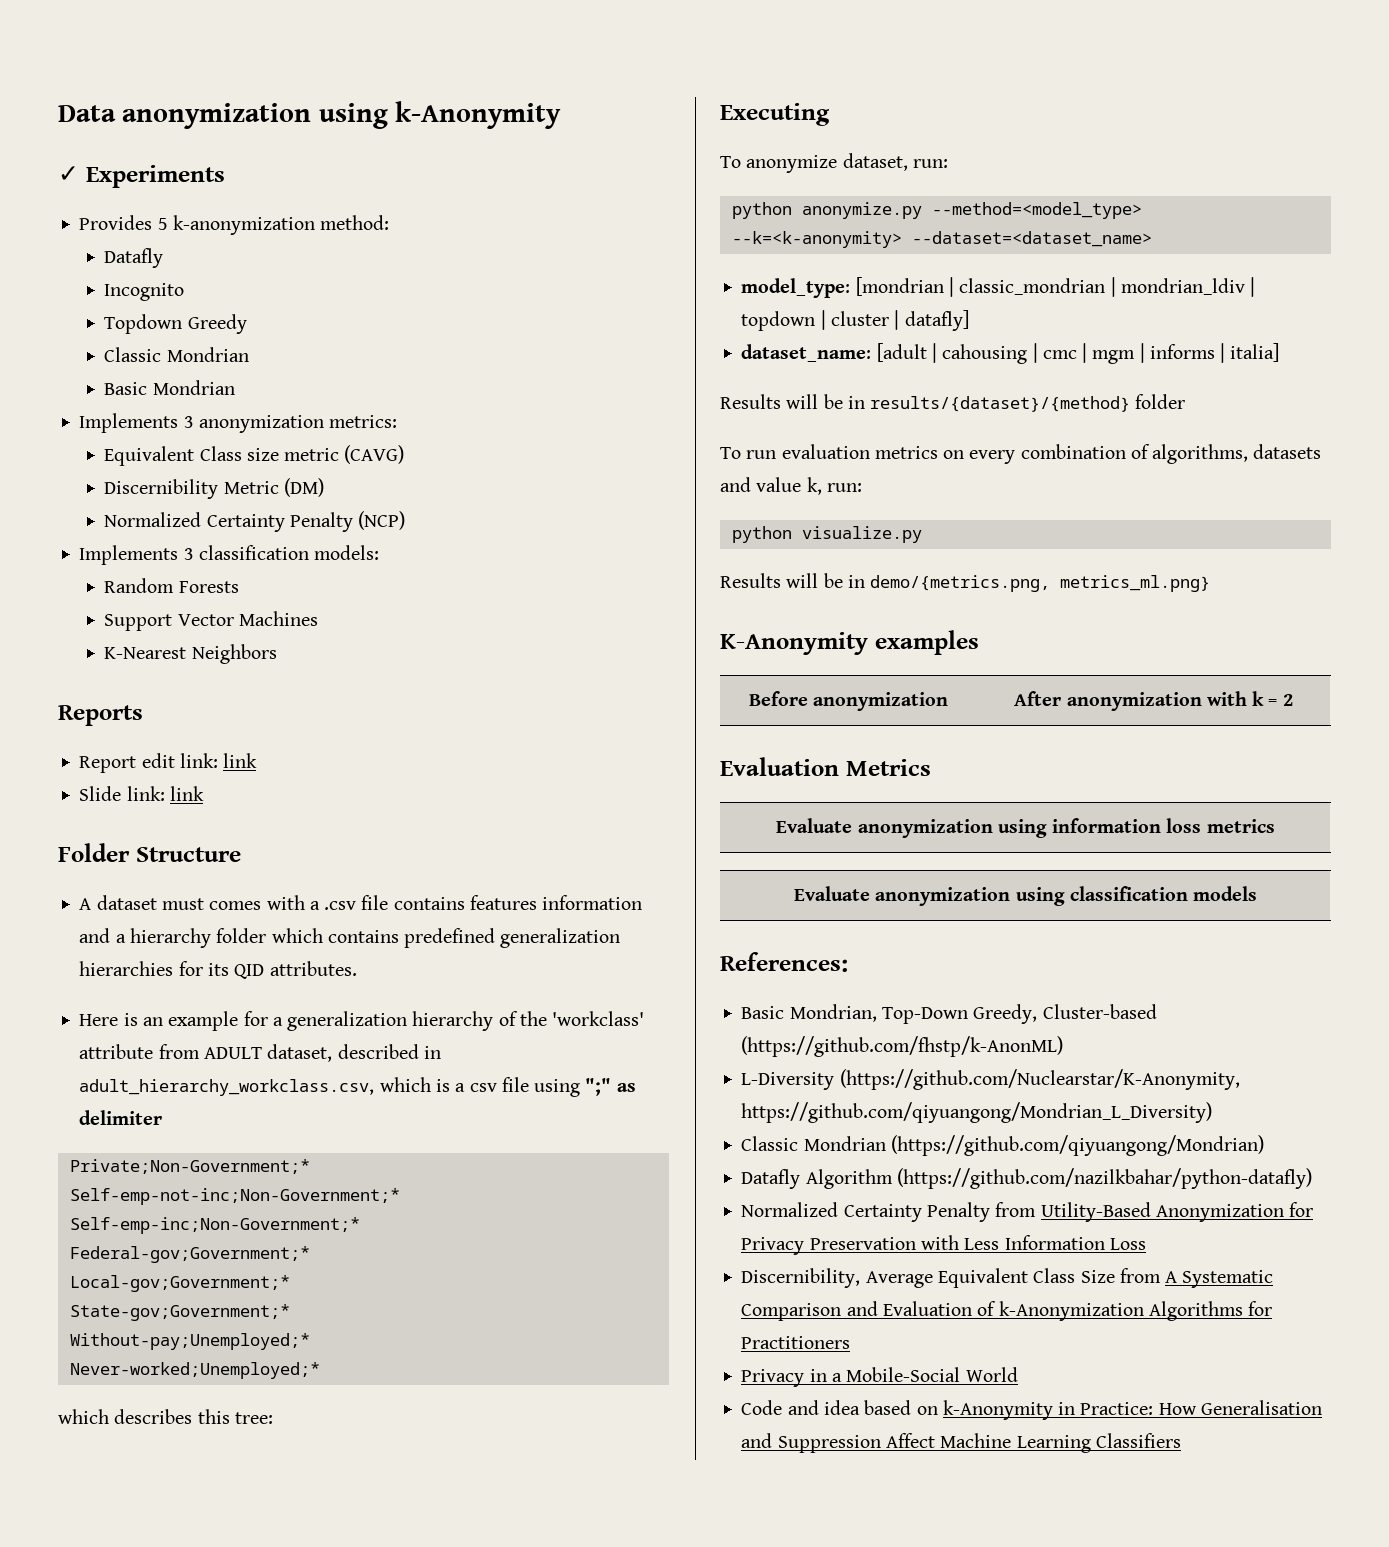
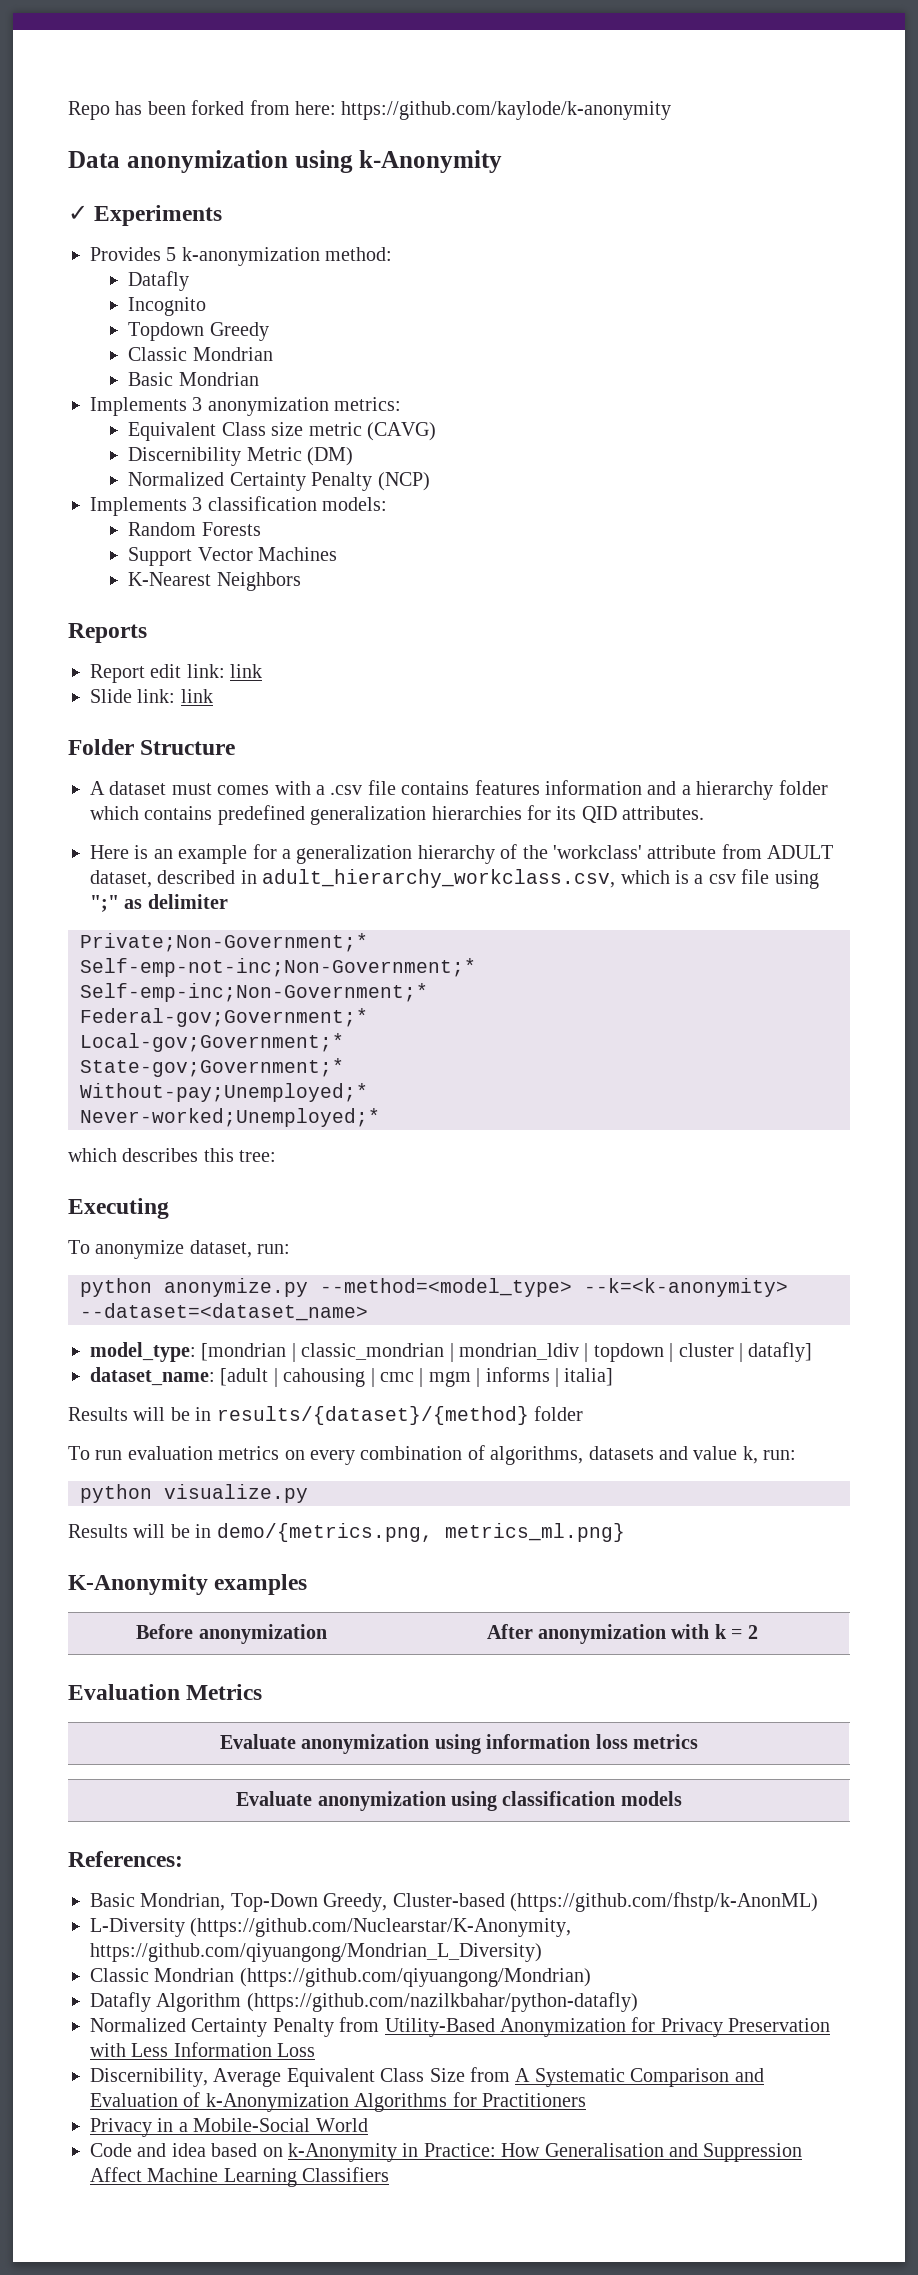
+ Repo has been forked from here: https://github.com/kaylode/k-anonymity

